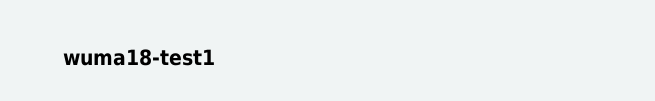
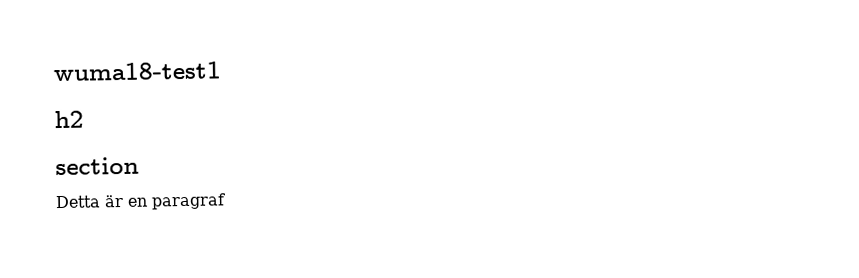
+ h2
+ section
+ Detta är en paragraf

